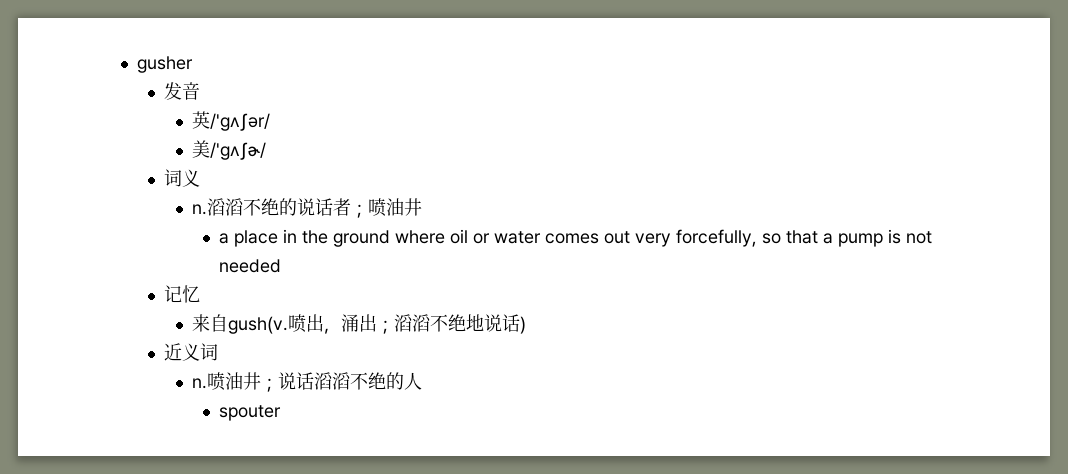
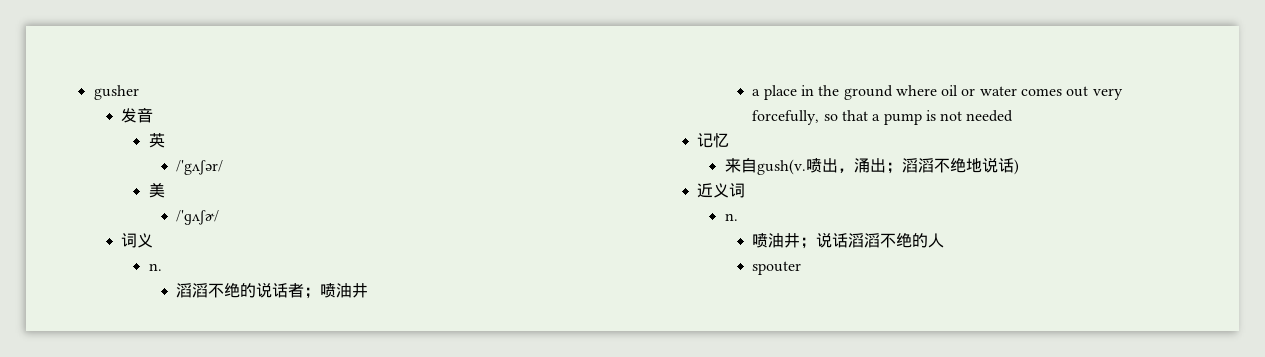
- 英/'gʌʃər/
+ 英
+ /'gʌʃər/
- 美/'ɡʌʃɚ/
+ 美
+ /'ɡʌʃɚ/
  词义
- n.滔滔不绝的说话者；喷油井
+ n.
+ 滔滔不绝的说话者；喷油井
  近义词
- n.喷油井；说话滔滔不绝的人
+ n.
+ 喷油井；说话滔滔不绝的人

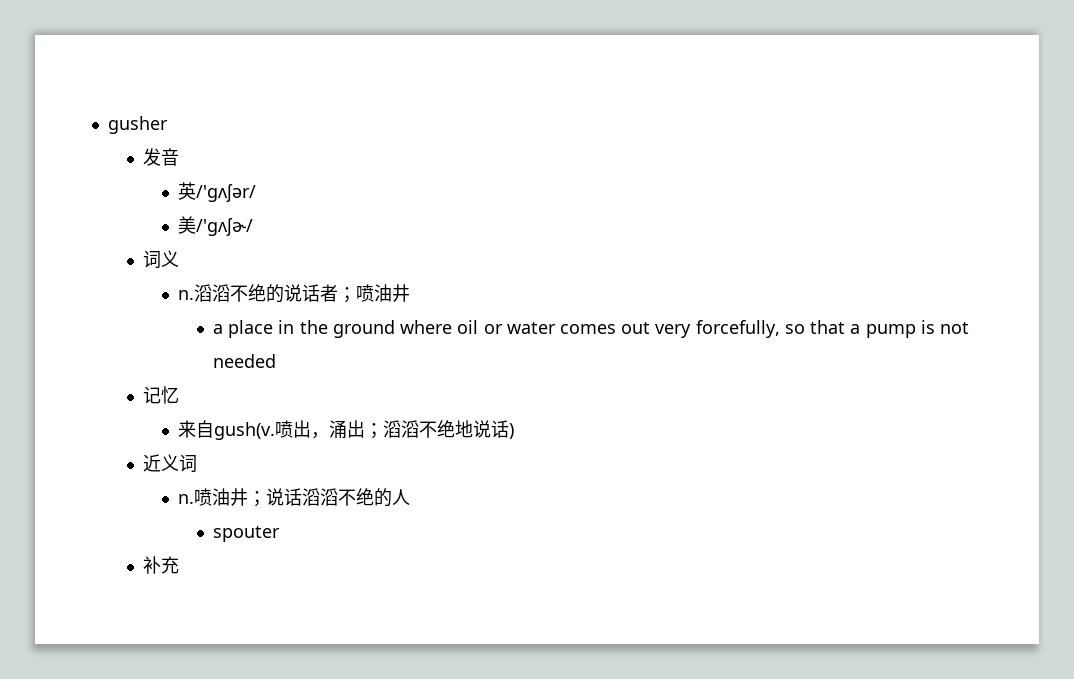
- 英
- /'gʌʃər/
+ 英/'gʌʃər/
- 美
- /'ɡʌʃɚ/
+ 美/'ɡʌʃɚ/
  词义
- n.
- 滔滔不绝的说话者；喷油井
+ n.滔滔不绝的说话者；喷油井
  近义词
- n.
- 喷油井；说话滔滔不绝的人
+ n.喷油井；说话滔滔不绝的人
+ 补充

